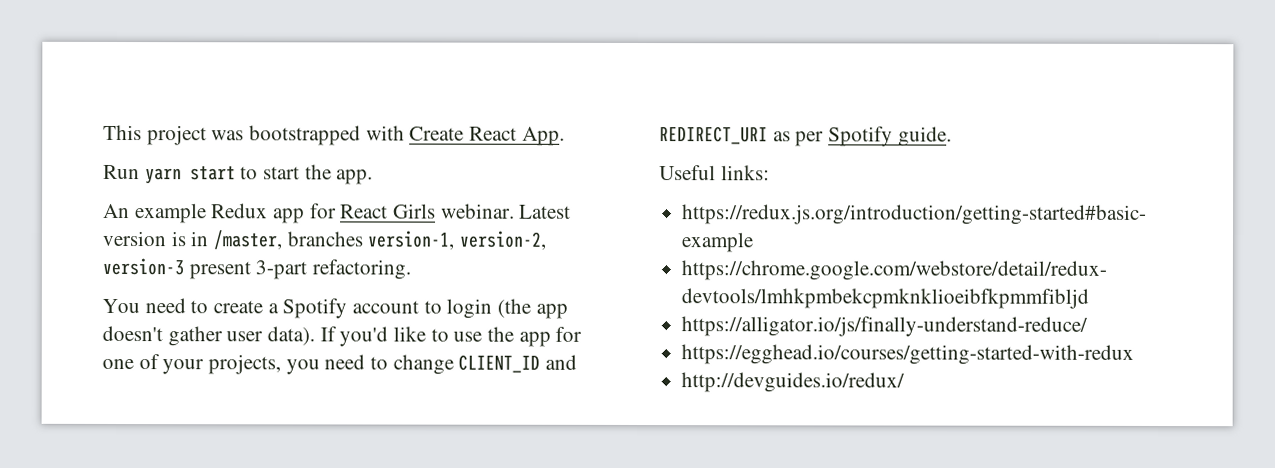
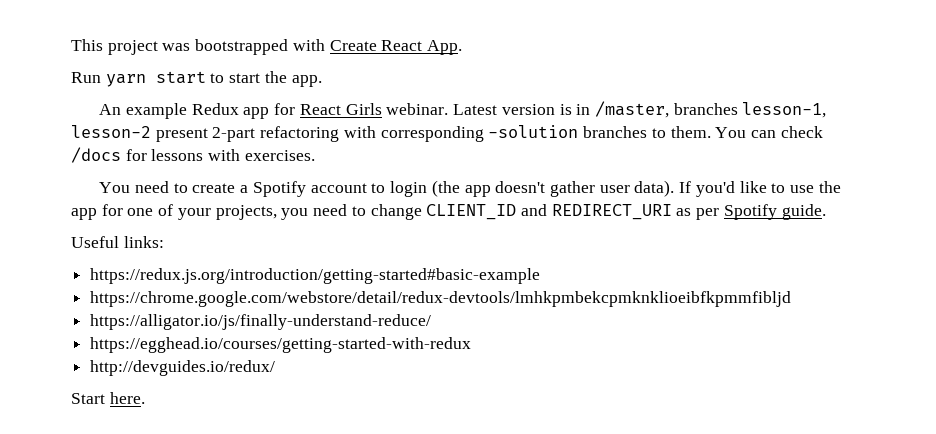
- Latest version is in /master, branches version-1, version-2, version-3 present 3-part refactoring.
+ Latest version is in /master, branches lesson-1, lesson-2 present 2-part refactoring with corresponding -solution branches to them. You can check /docs for lessons with exercises.
+ Start here.

